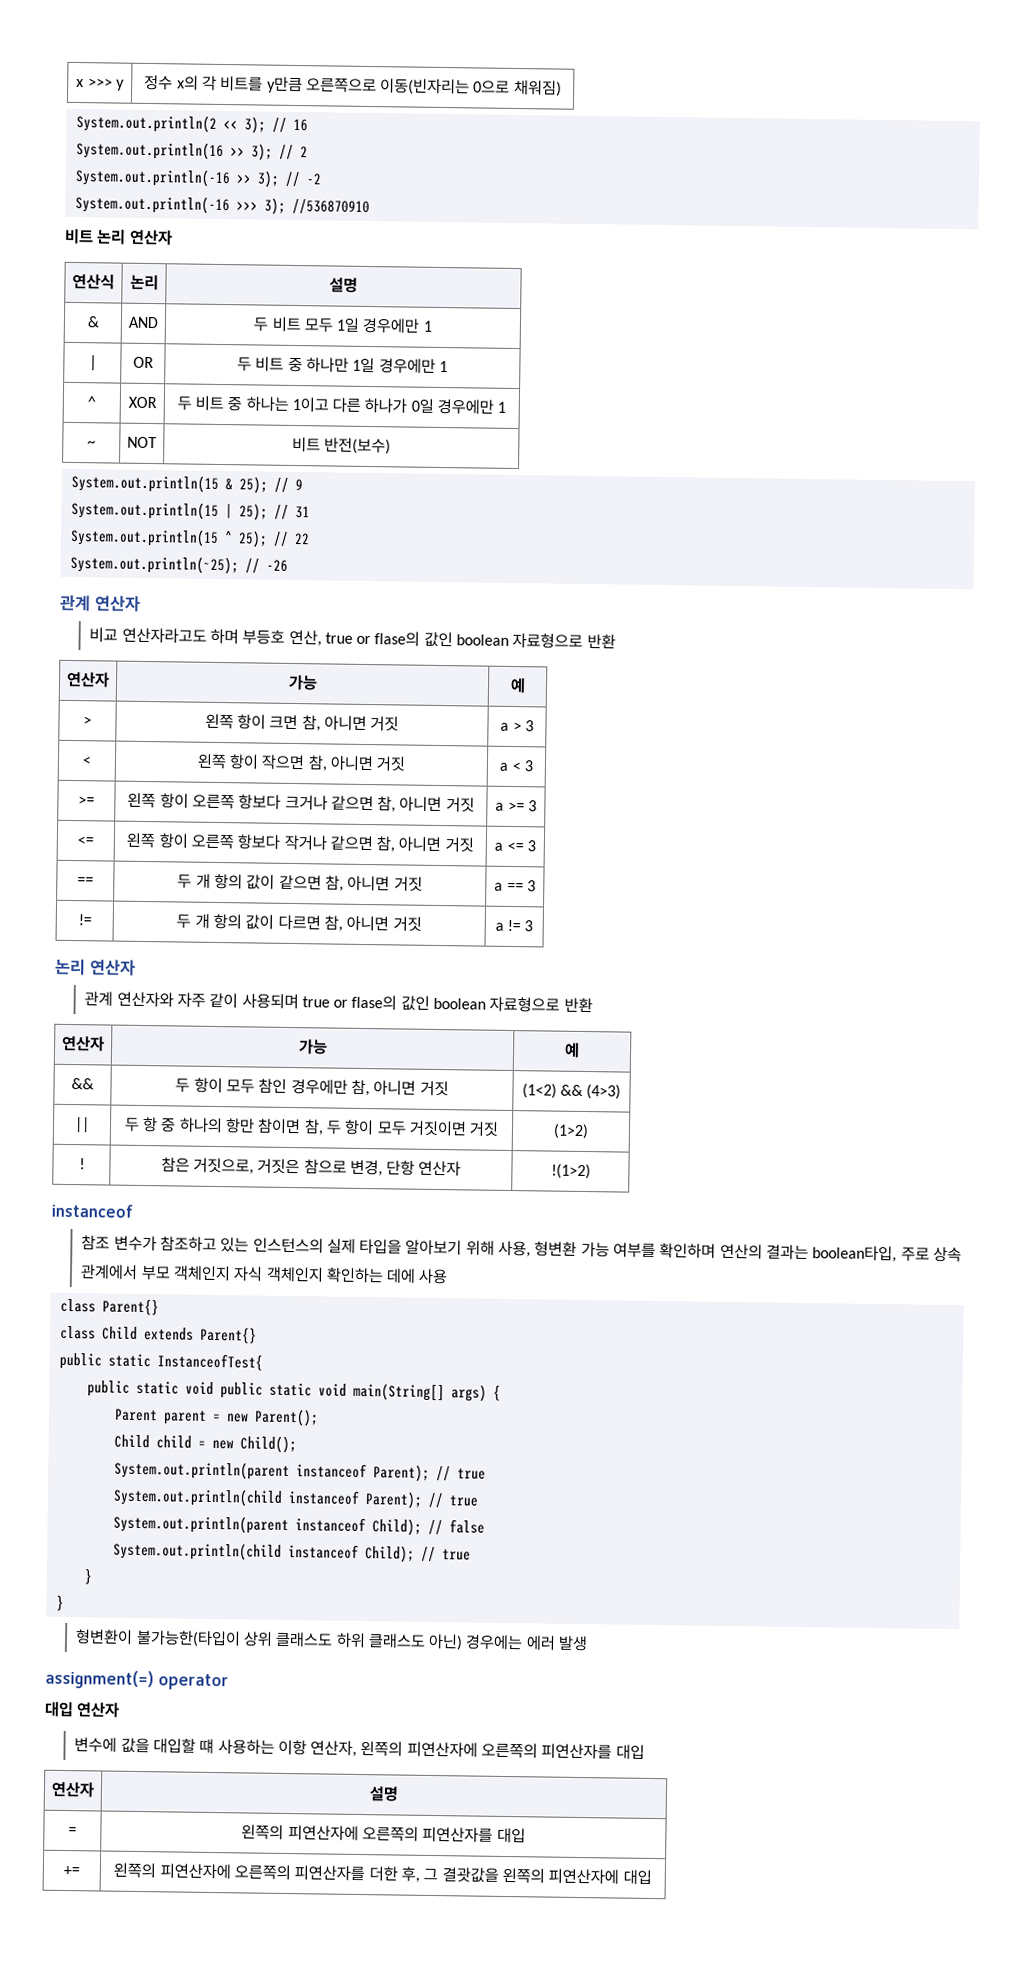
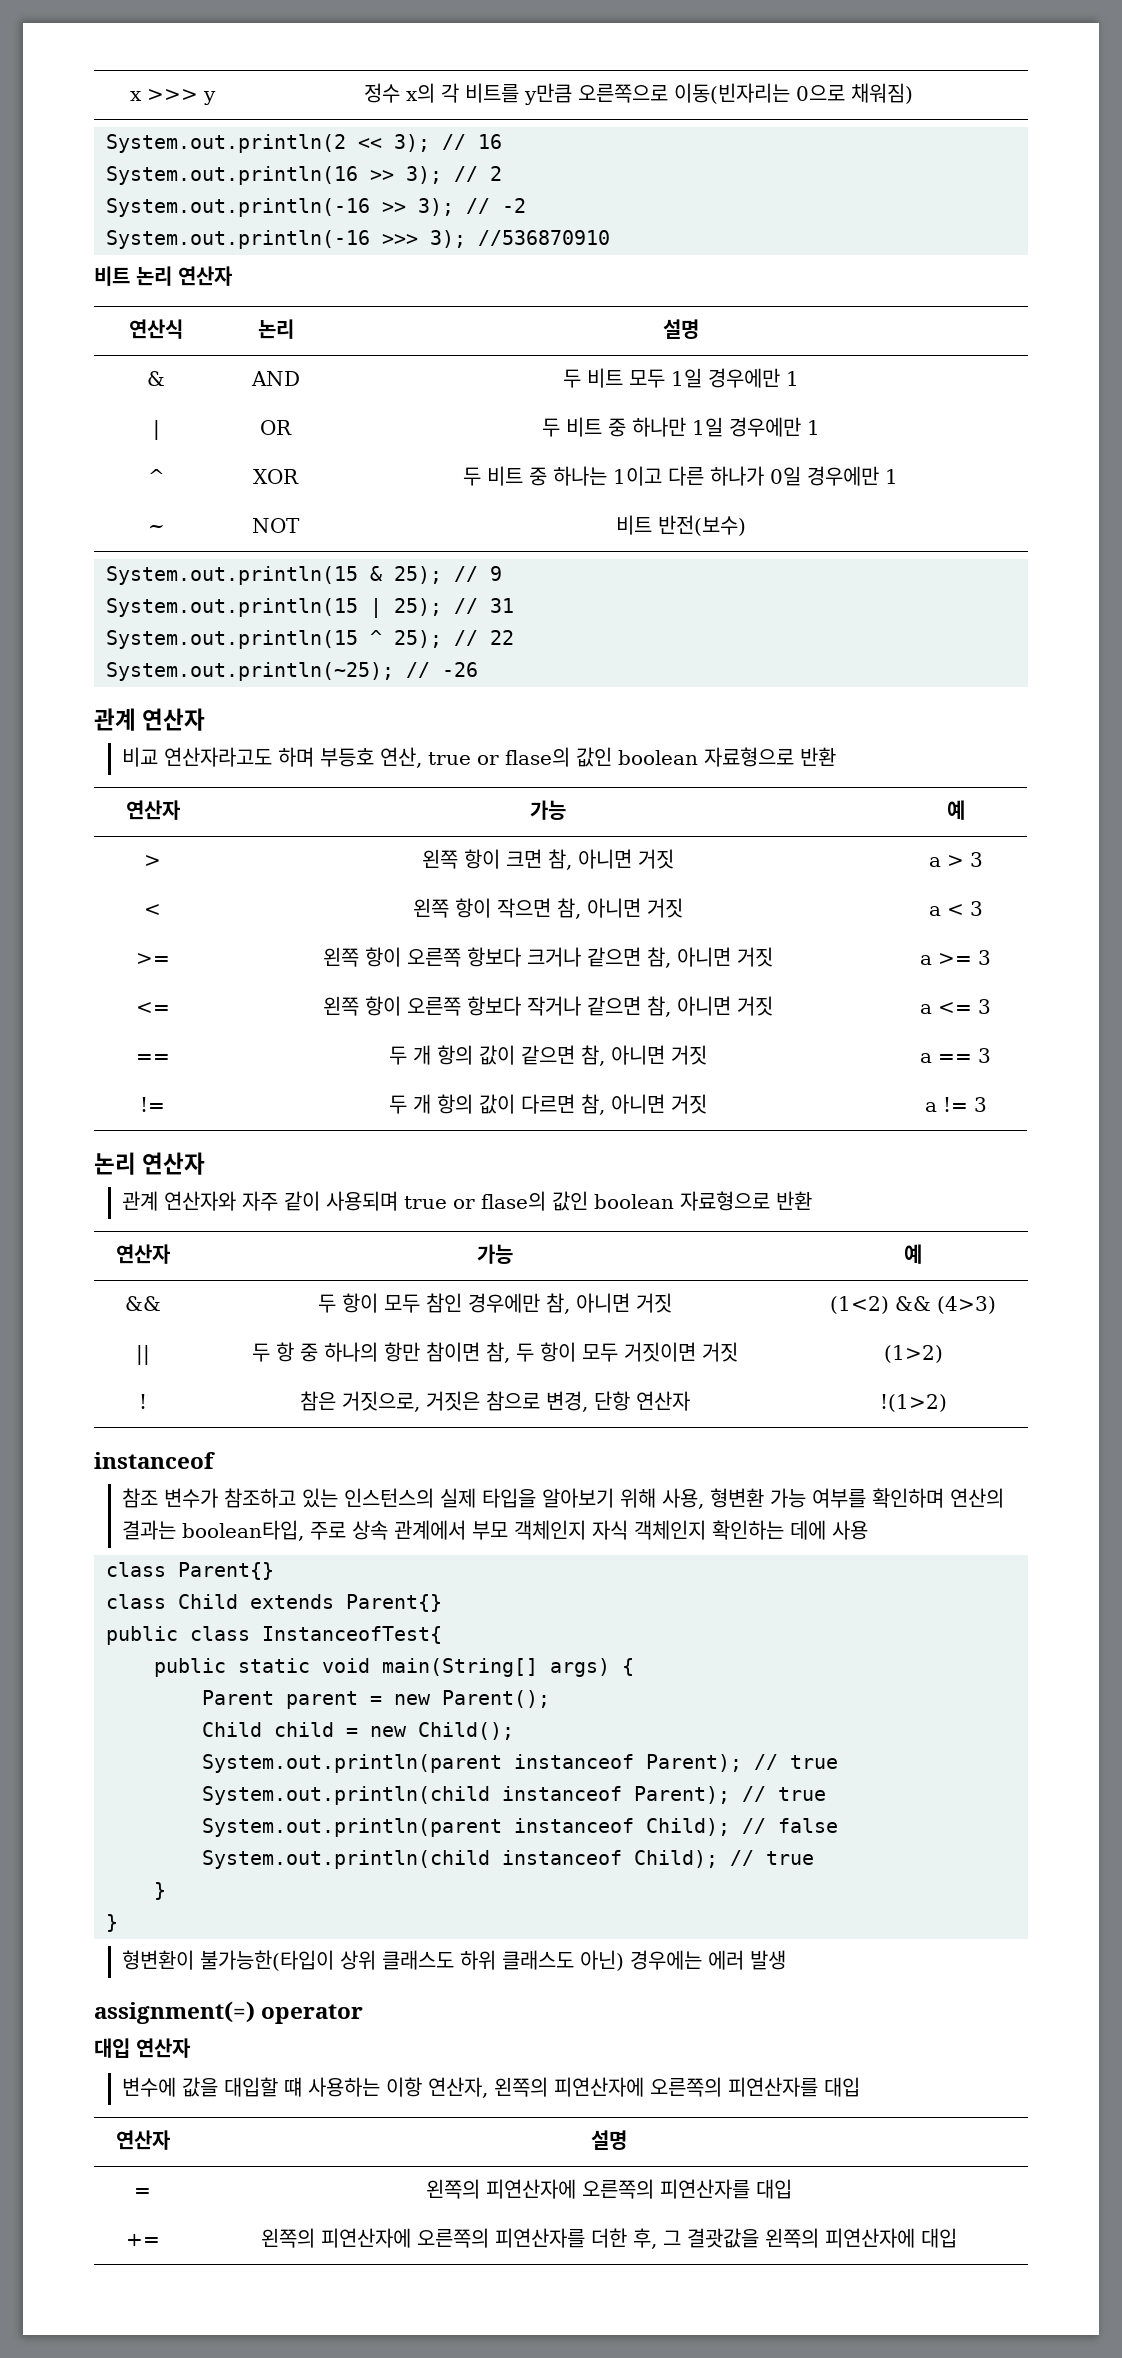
- public static InstanceofTest{
+ public class InstanceofTest{
- public static void public static void main(String[] args) {
+ public static void main(String[] args) {

